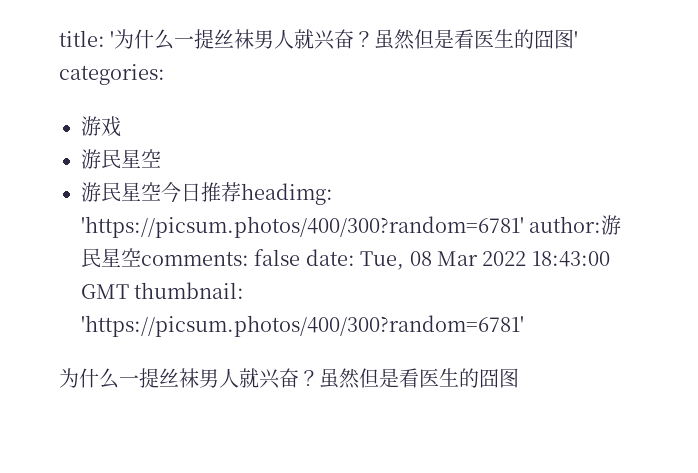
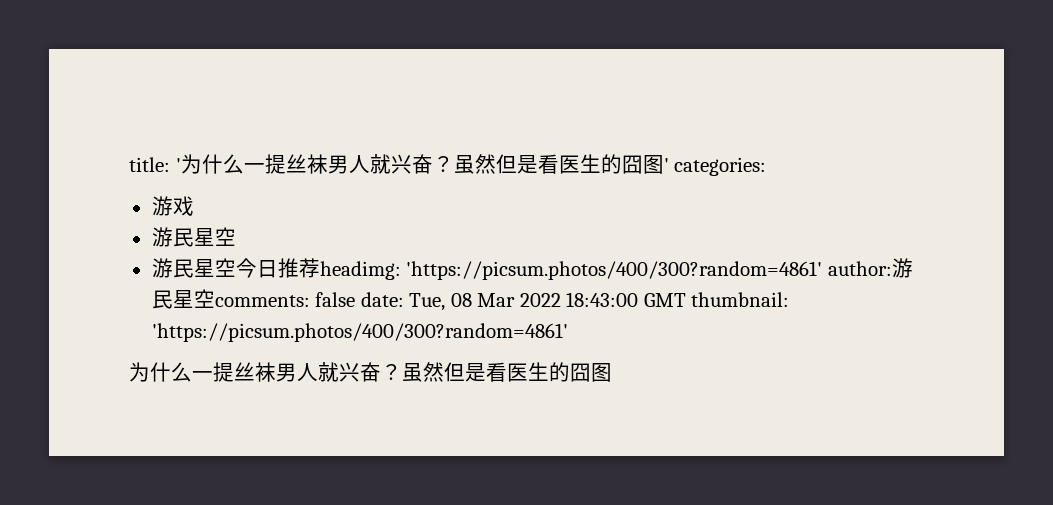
- 游民星空今日推荐headimg: 'https://picsum.photos/400/300?random=6781' author:游民星空comments: false date: Tue, 08 Mar 2022 18:43:00 GMT thumbnail: 'https://picsum.photos/400/300?random=6781'
+ 游民星空今日推荐headimg: 'https://picsum.photos/400/300?random=4861' author:游民星空comments: false date: Tue, 08 Mar 2022 18:43:00 GMT thumbnail: 'https://picsum.photos/400/300?random=4861'

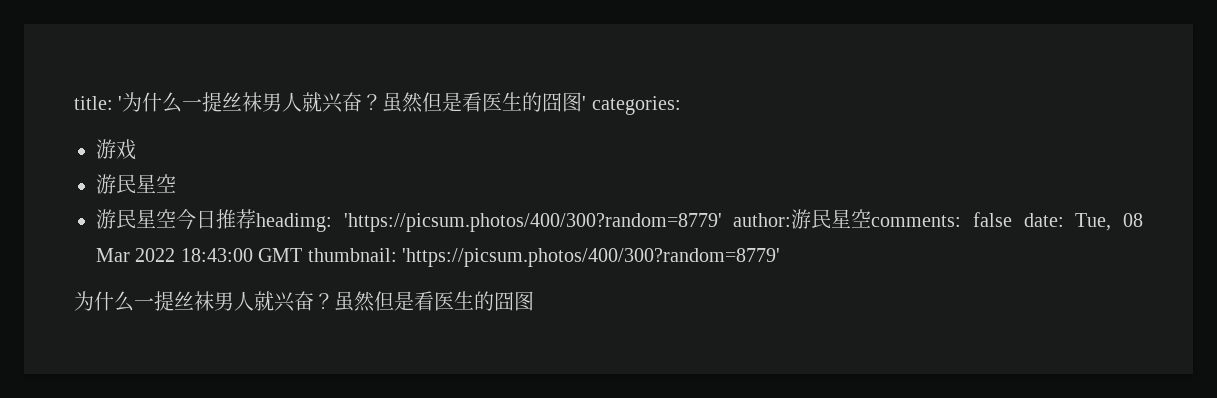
- 游民星空今日推荐headimg: 'https://picsum.photos/400/300?random=4861' author:游民星空comments: false date: Tue, 08 Mar 2022 18:43:00 GMT thumbnail: 'https://picsum.photos/400/300?random=4861'
+ 游民星空今日推荐headimg: 'https://picsum.photos/400/300?random=8779' author:游民星空comments: false date: Tue, 08 Mar 2022 18:43:00 GMT thumbnail: 'https://picsum.photos/400/300?random=8779'

